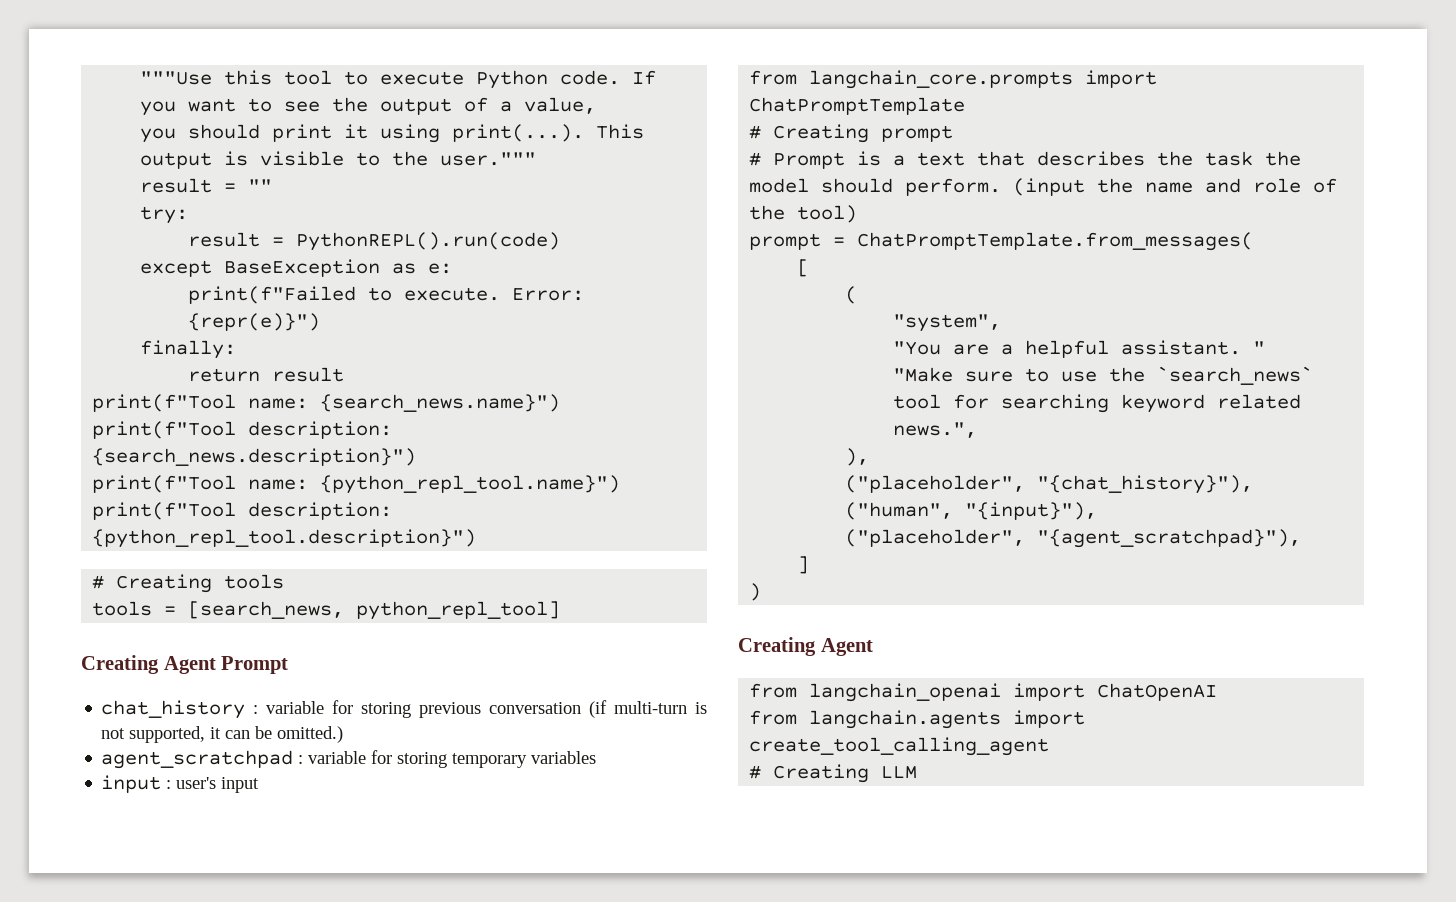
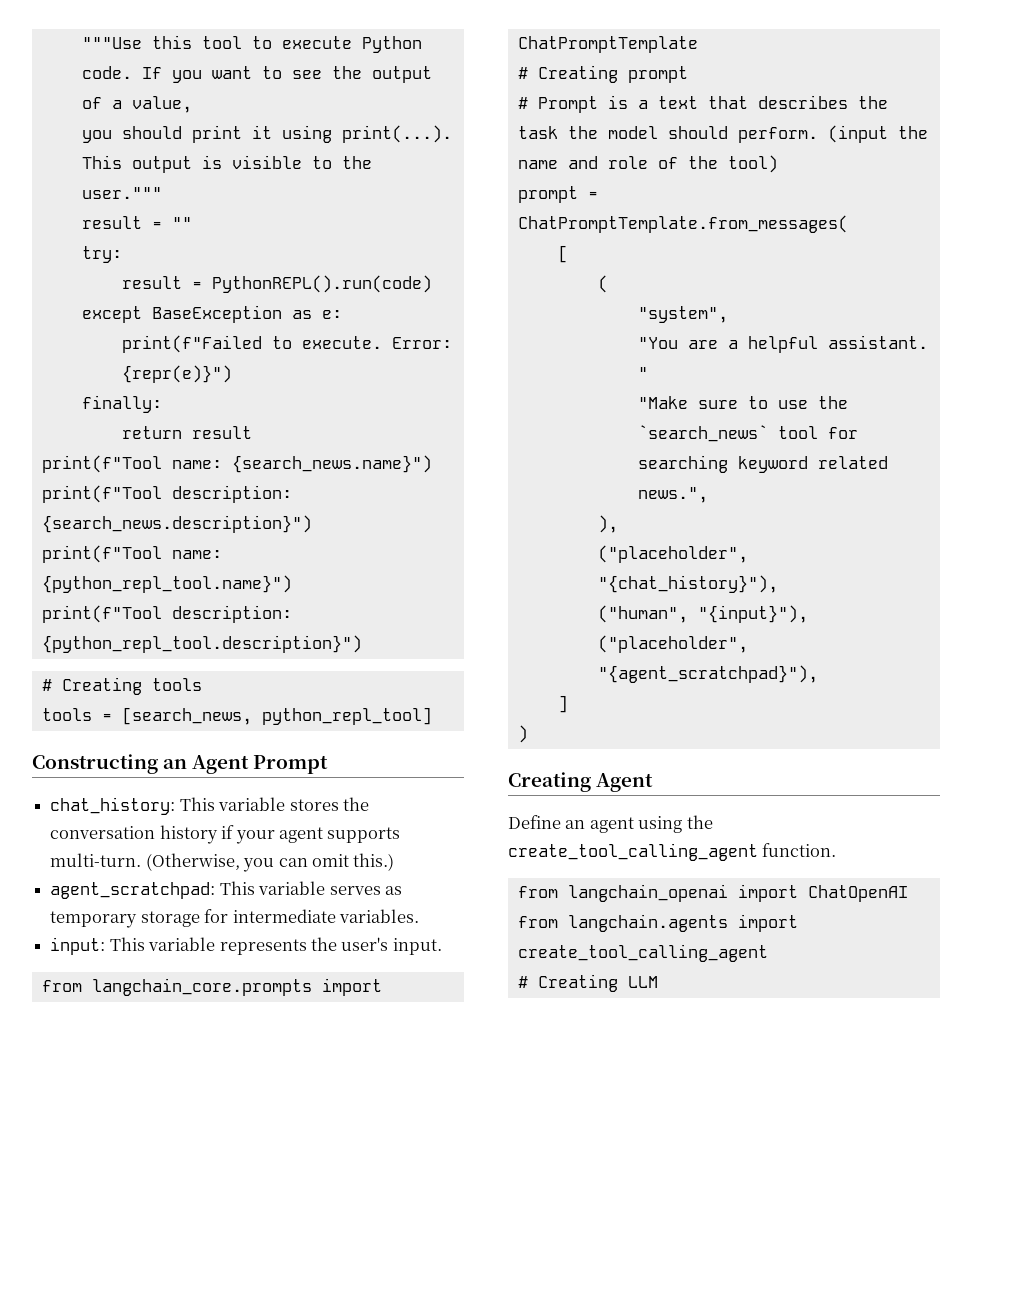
- Creating Agent Prompt
+ Constructing an Agent Prompt
- chat_history : variable for storing previous conversation (if multi-turn is not supported, it can be omitted.)
- agent_scratchpad : variable for storing temporary variables
- input : user's input
+ chat_history: This variable stores the conversation history if your agent supports multi-turn. (Otherwise, you can omit this.)
+ agent_scratchpad: This variable serves as temporary storage for intermediate variables.
+ input: This variable represents the user's input.
+ Define an agent using the create_tool_calling_agent function.

